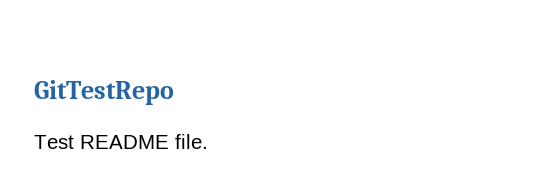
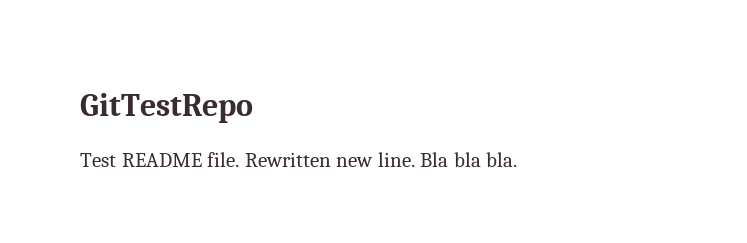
+ Rewritten new line. Bla bla bla.

